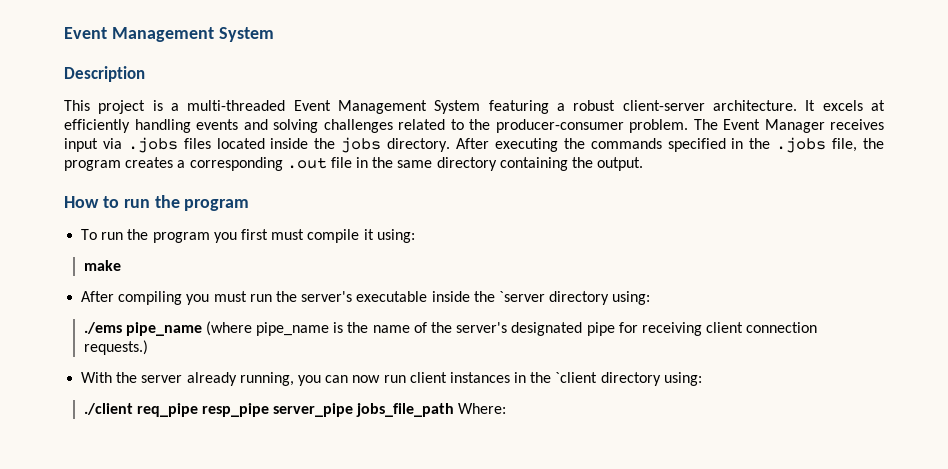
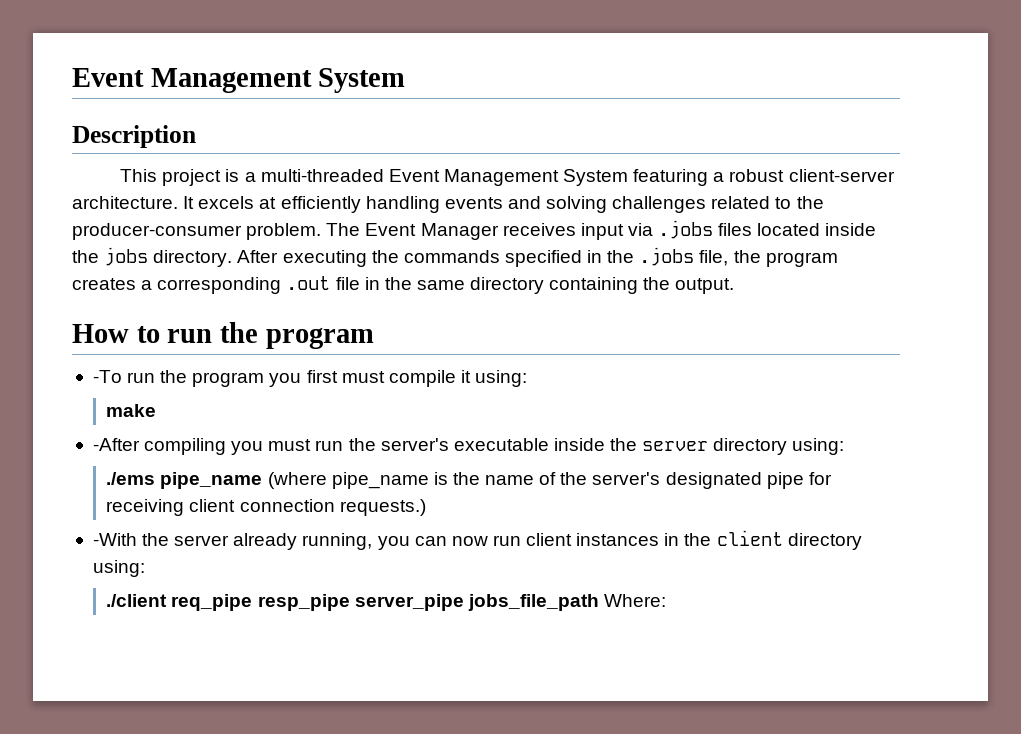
- To run the program you first must compile it using:
+ -To run the program you first must compile it using:
- After compiling you must run the server's executable inside the `server directory using:
+ -After compiling you must run the server's executable inside the server directory using:
- With the server already running, you can now run client instances in the `client directory using:
+ -With the server already running, you can now run client instances in the client directory using:

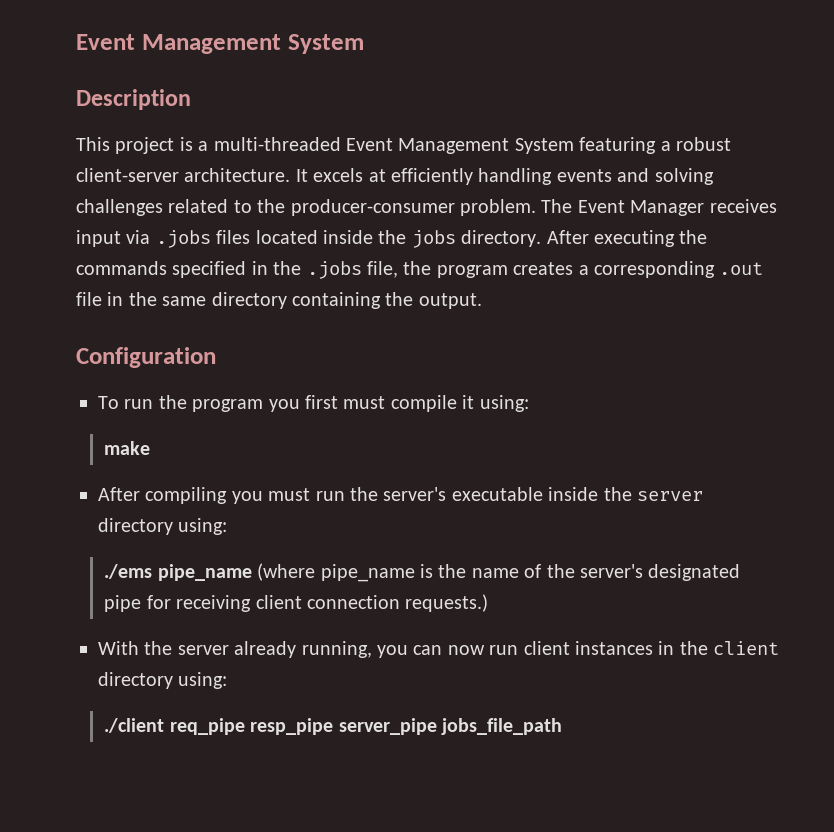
- How to run the program
- -To run the program you first must compile it using:
+ Configuration
+ To run the program you first must compile it using:
- -After compiling you must run the server's executable inside the server directory using:
+ After compiling you must run the server's executable inside the server directory using:
- -With the server already running, you can now run client instances in the client directory using:
+ With the server already running, you can now run client instances in the client directory using:
- ./client req_pipe resp_pipe server_pipe jobs_file_path Where:
+ ./client req_pipe resp_pipe server_pipe jobs_file_path

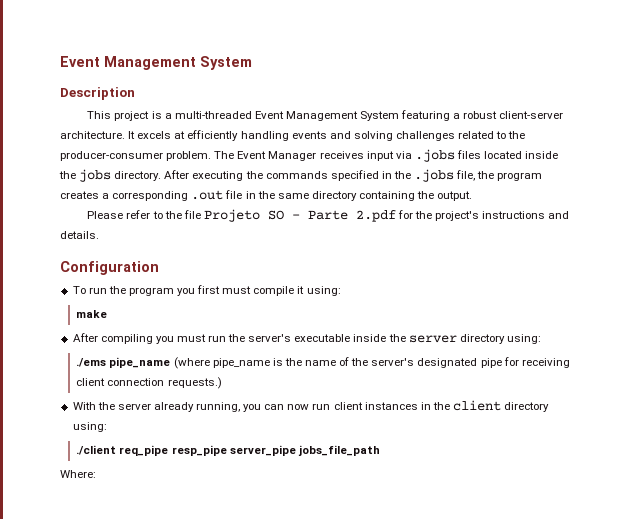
+ Please refer to the file Projeto SO - Parte 2.pdf for the project's instructions and details.
+ Where:

